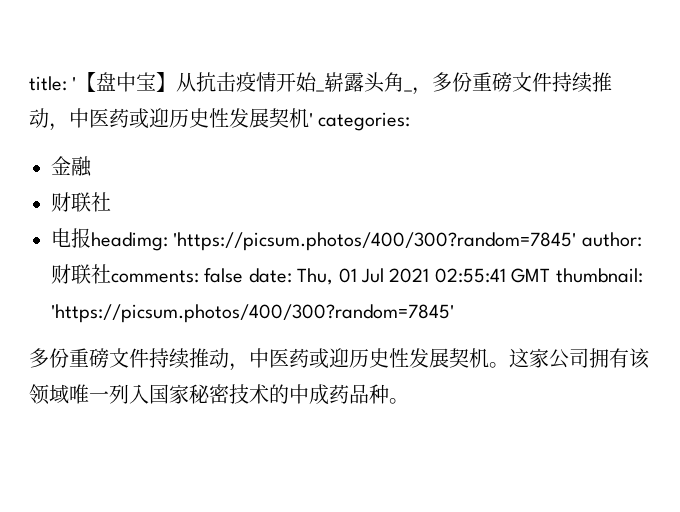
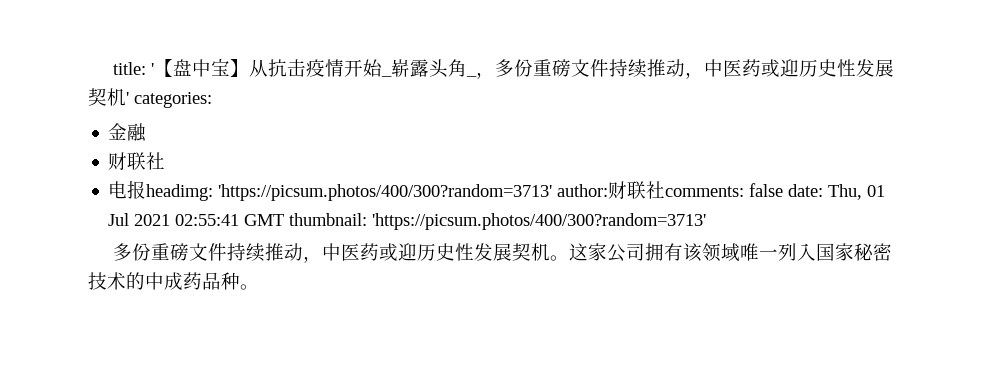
- 电报headimg: 'https://picsum.photos/400/300?random=7845' author:财联社comments: false date: Thu, 01 Jul 2021 02:55:41 GMT thumbnail: 'https://picsum.photos/400/300?random=7845'
+ 电报headimg: 'https://picsum.photos/400/300?random=3713' author:财联社comments: false date: Thu, 01 Jul 2021 02:55:41 GMT thumbnail: 'https://picsum.photos/400/300?random=3713'

